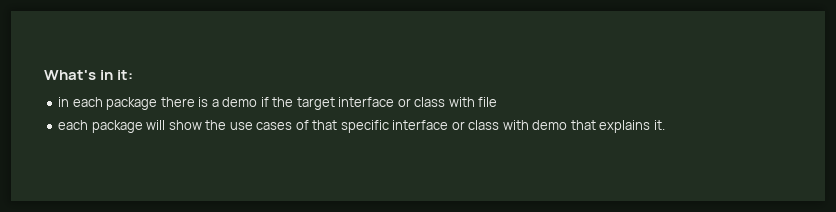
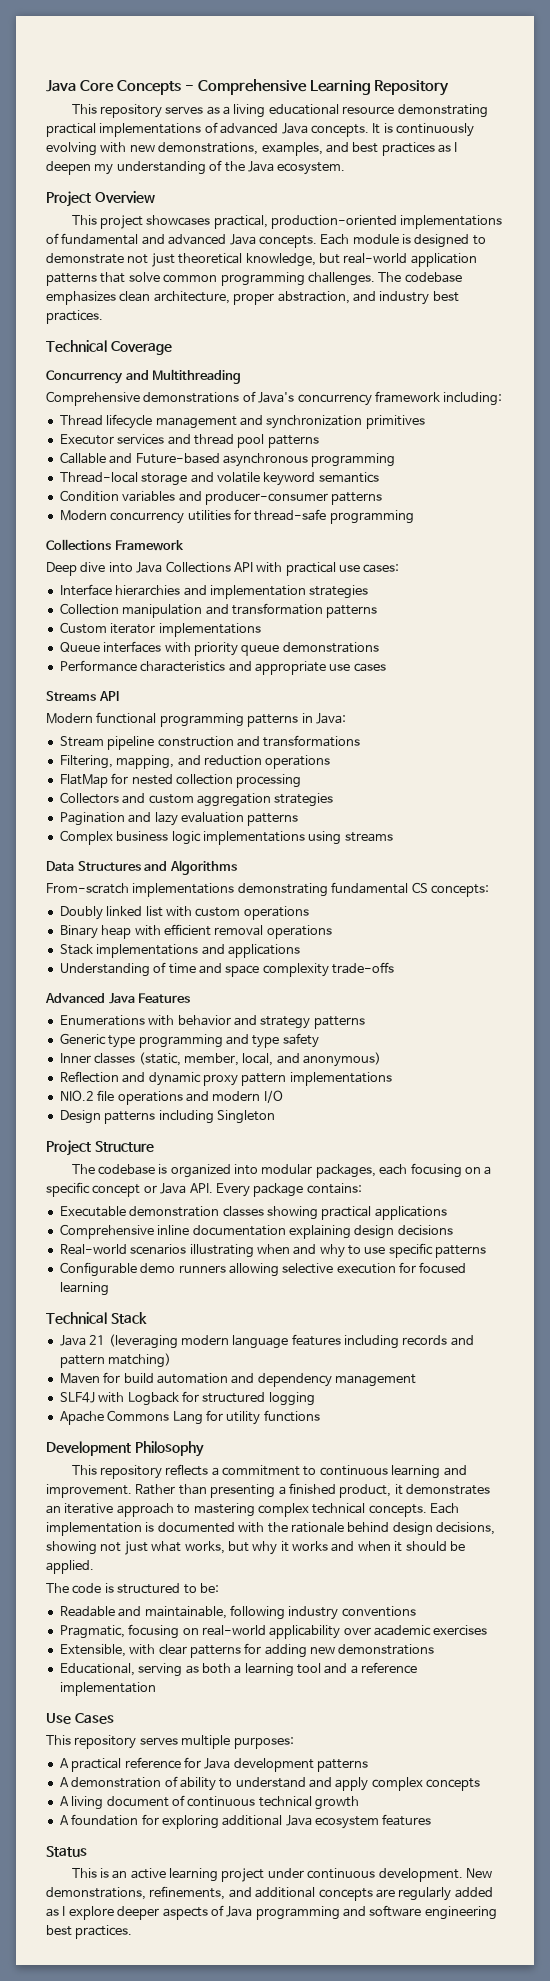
- What's in it:
- in each package there is a demo if the target interface or class with file
- each package will show the use cases of that specific interface or class with demo that explains it.
+ Java Core Concepts - Comprehensive Learning Repository
+ This repository serves as a living educational resource demonstrating practical implementations of advanced Java concepts. It is continuously evolving with new demonstrations, examples, and best practices as I deepen my understanding of the Java ecosystem.
+ Project Overview
+ This project showcases practical, production-oriented implementations of fundamental and advanced Java concepts. Each module is designed to demonstrate not just theoretical knowledge, but real-world application patterns that solve common programming challenges. The codebase emphasizes clean architecture, proper abstraction, and industry best practices.
+ Technical Coverage
+ Concurrency and Multithreading
+ Comprehensive demonstrations of Java's concurrency framework including:
+ Thread lifecycle management and synchronization primitives
+ Executor services and thread pool patterns
+ Callable and Future-based asynchronous programming
+ Thread-local storage and volatile keyword semantics
+ Condition variables and producer-consumer patterns
+ Modern concurrency utilities for thread-safe programming
+ Collections Framework
+ Deep dive into Java Collections API with practical use cases:
+ Interface hierarchies and implementation strategies
+ Collection manipulation and transformation patterns
+ Custom iterator implementations
+ Queue interfaces with priority queue demonstrations
+ Performance characteristics and appropriate use cases
+ Streams API
+ Modern functional programming patterns in Java:
+ Stream pipeline construction and transformations
+ Filtering, mapping, and reduction operations
+ FlatMap for nested collection processing
+ Collectors and custom aggregation strategies
+ Pagination and lazy evaluation patterns
+ Complex business logic implementations using streams
+ Data Structures and Algorithms
+ From-scratch implementations demonstrating fundamental CS concepts:
+ Doubly linked list with custom operations
+ Binary heap with efficient removal operations
+ Stack implementations and applications
+ Understanding of time and space complexity trade-offs
+ Advanced Java Features
+ Enumerations with behavior and strategy patterns
+ Generic type programming and type safety
+ Inner classes (static, member, local, and anonymous)
+ Reflection and dynamic proxy pattern implementations
+ NIO.2 file operations and modern I/O
+ Design patterns including Singleton
+ Project Structure
+ The codebase is organized into modular packages, each focusing on a specific concept or Java API. Every package contains:
+ Executable demonstration classes showing practical applications
+ Comprehensive inline documentation explaining design decisions
+ Real-world scenarios illustrating when and why to use specific patterns
+ Configurable demo runners allowing selective execution for focused learning
+ Technical Stack
+ Java 21 (leveraging modern language features including records and pattern matching)
+ Maven for build automation and dependency management
+ SLF4J with Logback for structured logging
+ Apache Commons Lang for utility functions
+ Development Philosophy
+ This repository reflects a commitment to continuous learning and improvement. Rather than presenting a finished product, it demonstrates an iterative approach to mastering complex technical concepts. Each implementation is documented with the rationale behind design decisions, showing not just what works, but why it works and when it should be applied.
+ The code is structured to be:
+ Readable and maintainable, following industry conventions
+ Pragmatic, focusing on real-world applicability over academic exercises
+ Extensible, with clear patterns for adding new demonstrations
+ Educational, serving as both a learning tool and a reference implementation
+ Use Cases
+ This repository serves multiple purposes:
+ A practical reference for Java development patterns
+ A demonstration of ability to understand and apply complex concepts
+ A living document of continuous technical growth
+ A foundation for exploring additional Java ecosystem features
+ Status
+ This is an active learning project under continuous development. New demonstrations, refinements, and additional concepts are regularly added as I explore deeper aspects of Java programming and software engineering best practices.

